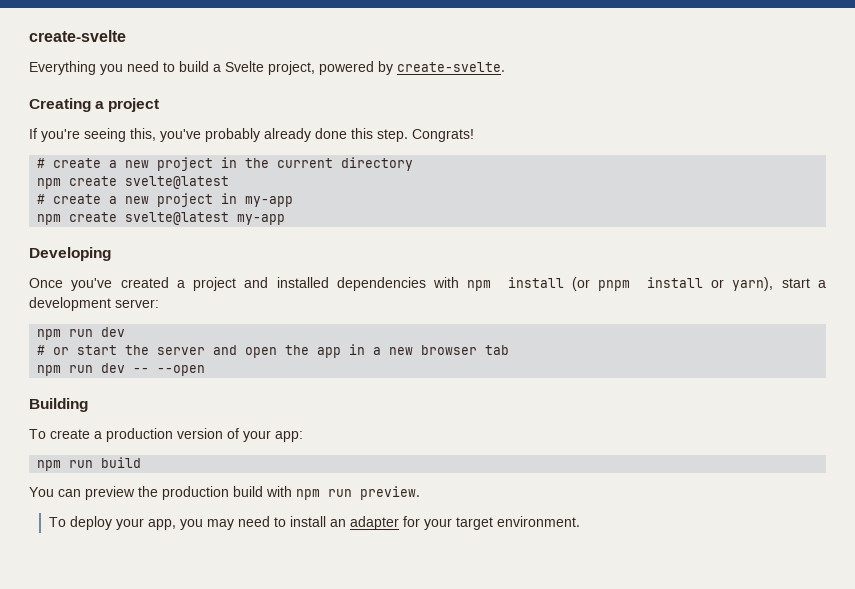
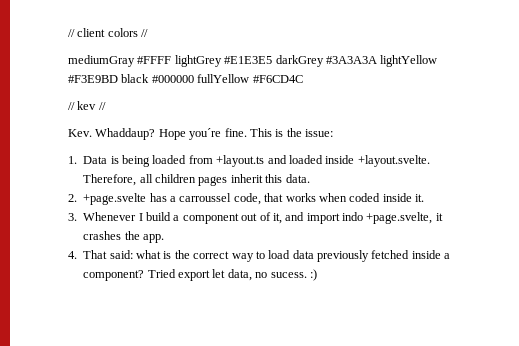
- create-svelte
- Everything you need to build a Svelte project, powered by create-svelte.
- Creating a project
- If you're seeing this, you've probably already done this step. Congrats!
- # create a new project in the current directory
- npm create svelte@latest
- # create a new project in my-app
- npm create svelte@latest my-app
- Developing
- Once you've created a project and installed dependencies with npm install (or pnpm install or yarn), start a development server:
- npm run dev
- # or start the server and open the app in a new browser tab
- npm run dev -- --open
- Building
- To create a production version of your app:
- npm run build
- You can preview the production build with npm run preview.
- To deploy your app, you may need to install an adapter for your target environment.
+ // client colors //
+ mediumGray #FFFF lightGrey #E1E3E5 darkGrey #3A3A3A lightYellow #F3E9BD black #000000 fullYellow #F6CD4C
+ // kev //
+ Kev. Whaddaup? Hope you´re fine. This is the issue:
+ 1. Data is being loaded from +layout.ts and loaded inside +layout.svelte. Therefore, all children pages inherit this data.
+ 2. +page.svelte has a carroussel code, that works when coded inside it.
+ 3. Whenever I build a component out of it, and import indo +page.svelte, it crashes the app.
+ 4. That said: what is the correct way to load data previously fetched inside a component? Tried export let data, no sucess. :)

